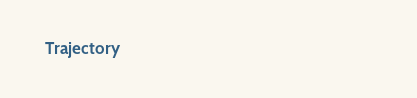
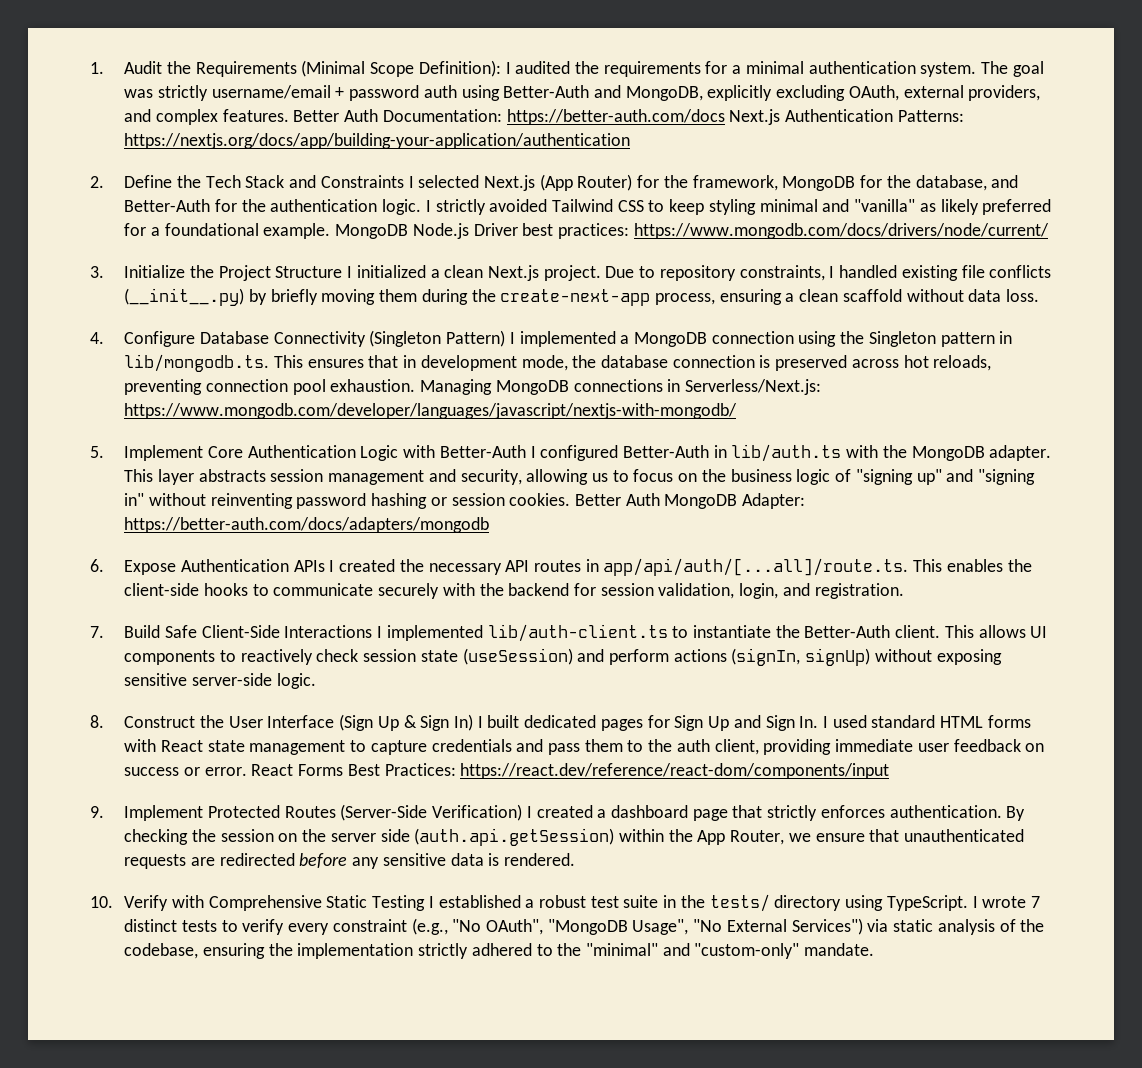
- Trajectory
+ 1. Audit the Requirements (Minimal Scope Definition): I audited the requirements for a minimal authentication system. The goal was strictly username/email + password auth using Better-Auth and MongoDB, explicitly excluding OAuth, external providers, and complex features. Better Auth Documentation: https://better-auth.com/docs Next.js Authentication Patterns: https://nextjs.org/docs/app/building-your-application/authentication
+ 2. Define the Tech Stack and Constraints I selected Next.js (App Router) for the framework, MongoDB for the database, and Better-Auth for the authentication logic. I strictly avoided Tailwind CSS to keep styling minimal and "vanilla" as likely preferred for a foundational example. MongoDB Node.js Driver best practices: https://www.mongodb.com/docs/drivers/node/current/
+ 3. Initialize the Project Structure I initialized a clean Next.js project. Due to repository constraints, I handled existing file conflicts (__init__.py) by briefly moving them during the create-next-app process, ensuring a clean scaffold without data loss.
+ 4. Configure Database Connectivity (Singleton Pattern) I implemented a MongoDB connection using the Singleton pattern in lib/mongodb.ts. This ensures that in development mode, the database connection is preserved across hot reloads, preventing connection pool exhaustion. Managing MongoDB connections in Serverless/Next.js: https://www.mongodb.com/developer/languages/javascript/nextjs-with-mongodb/
+ 5. Implement Core Authentication Logic with Better-Auth I configured Better-Auth in lib/auth.ts with the MongoDB adapter. This layer abstracts session management and security, allowing us to focus on the business logic of "signing up" and "signing in" without reinventing password hashing or session cookies. Better Auth MongoDB Adapter: https://better-auth.com/docs/adapters/mongodb
+ 6. Expose Authentication APIs I created the necessary API routes in app/api/auth/[...all]/route.ts. This enables the client-side hooks to communicate securely with the backend for session validation, login, and registration.
+ 7. Build Safe Client-Side Interactions I implemented lib/auth-client.ts to instantiate the Better-Auth client. This allows UI components to reactively check session state (useSession) and perform actions (signIn, signUp) without exposing sensitive server-side logic.
+ 8. Construct the User Interface (Sign Up & Sign In) I built dedicated pages for Sign Up and Sign In. I used standard HTML forms with React state management to capture credentials and pass them to the auth client, providing immediate user feedback on success or error. React Forms Best Practices: https://react.dev/reference/react-dom/components/input
+ 9. Implement Protected Routes (Server-Side Verification) I created a dashboard page that strictly enforces authentication. By checking the session on the server side (auth.api.getSession) within the App Router, we ensure that unauthenticated requests are redirected before any sensitive data is rendered.
+ 10. Verify with Comprehensive Static Testing I established a robust test suite in the tests/ directory using TypeScript. I wrote 7 distinct tests to verify every constraint (e.g., "No OAuth", "MongoDB Usage", "No External Services") via static analysis of the codebase, ensuring the implementation strictly adhered to the "minimal" and "custom-only" mandate.

